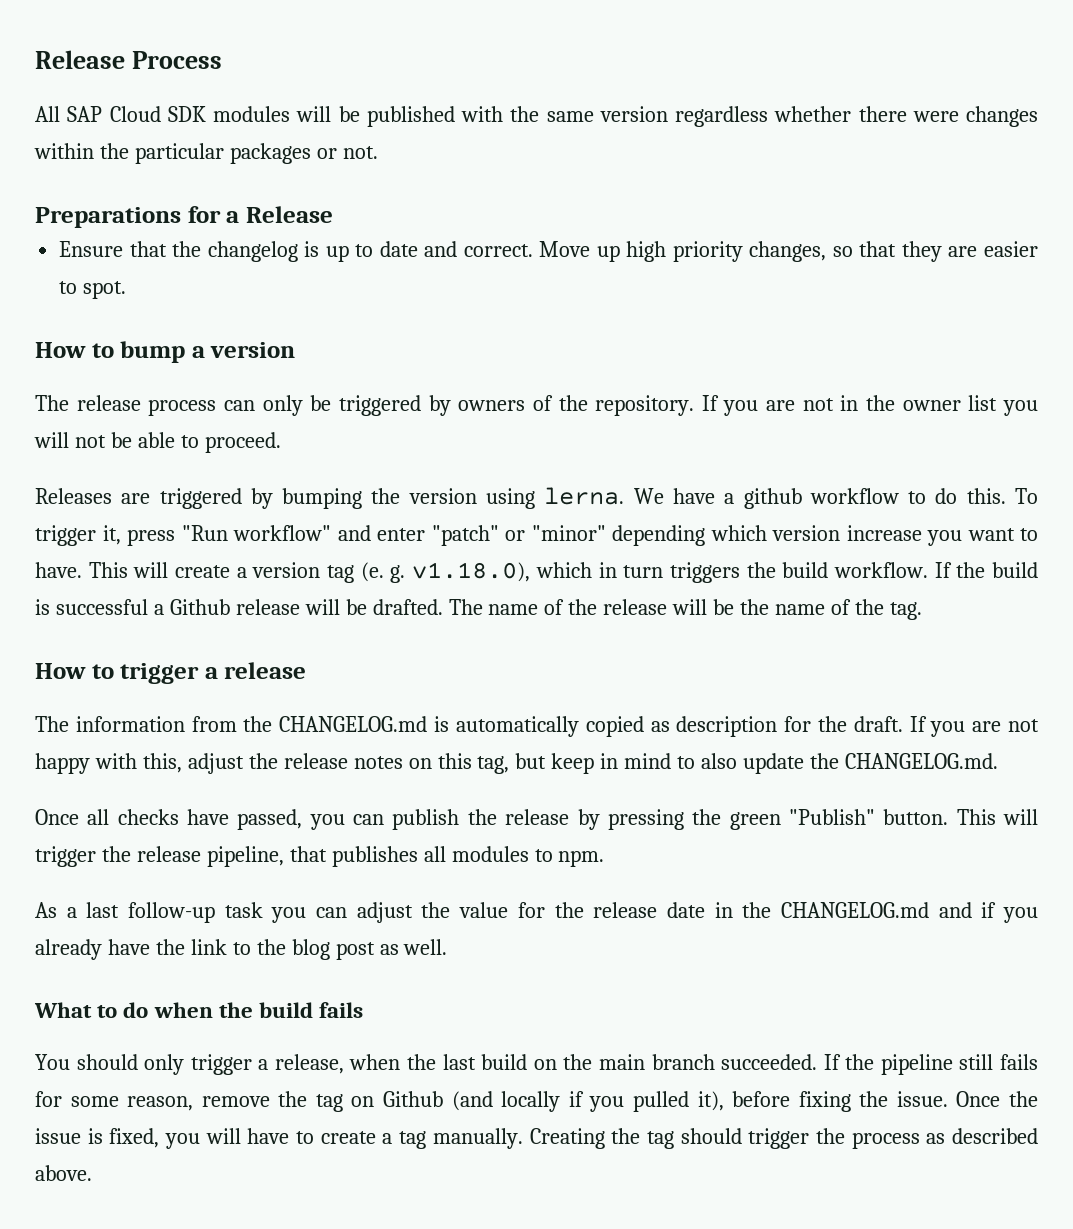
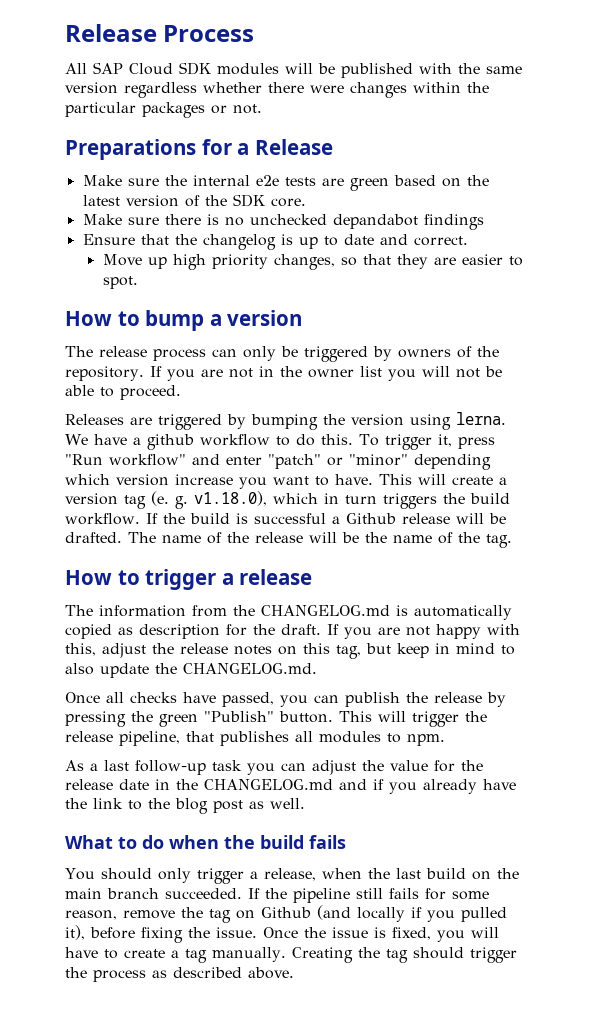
+ Make sure the internal e2e tests are green based on the latest version of the SDK core.
+ Make sure there is no unchecked depandabot findings
- Ensure that the changelog is up to date and correct. Move up high priority changes, so that they are easier to spot.
+ Ensure that the changelog is up to date and correct.
+ Move up high priority changes, so that they are easier to spot.

